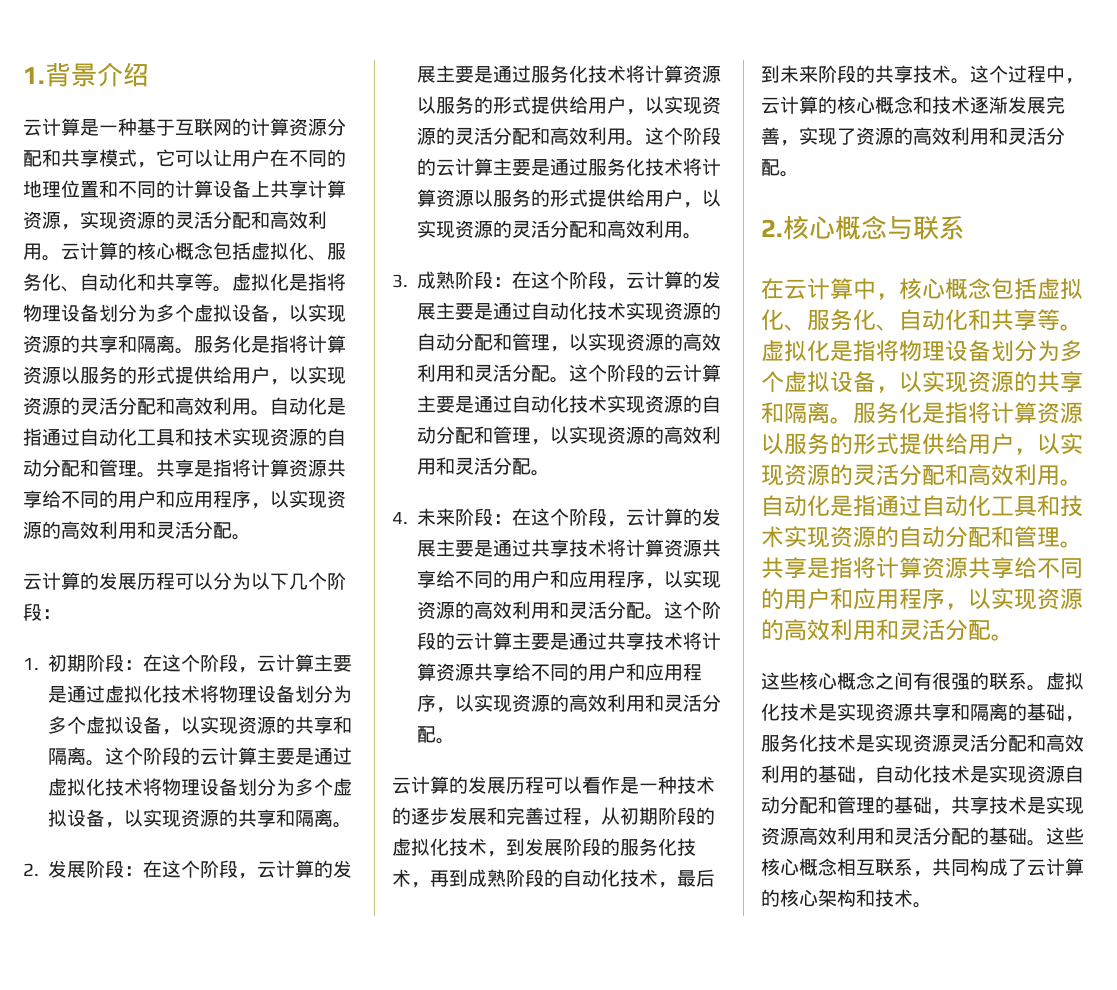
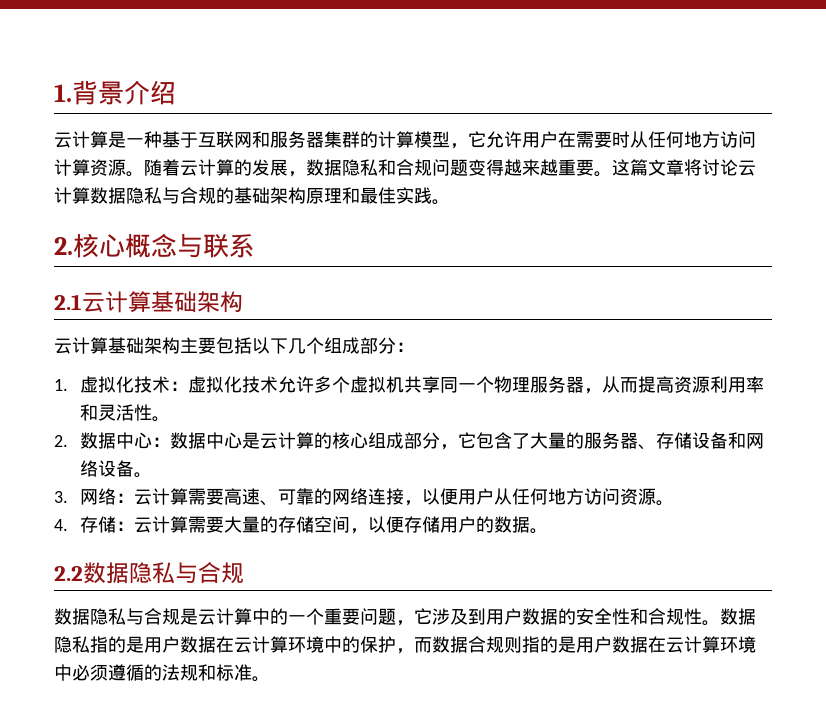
- 云计算是一种基于互联网的计算资源分配和共享模式，它可以让用户在不同的地理位置和不同的计算设备上共享计算资源，实现资源的灵活分配和高效利用。云计算的核心概念包括虚拟化、服务化、自动化和共享等。虚拟化是指将物理设备划分为多个虚拟设备，以实现资源的共享和隔离。服务化是指将计算资源以服务的形式提供给用户，以实现资源的灵活分配和高效利用。自动化是指通过自动化工具和技术实现资源的自动分配和管理。共享是指将计算资源共享给不同的用户和应用程序，以实现资源的高效利用和灵活分配。
- 云计算的发展历程可以分为以下几个阶段：
- 1.初期阶段：在这个阶段，云计算主要是通过虚拟化技术将物理设备划分为多个虚拟设备，以实现资源的共享和隔离。这个阶段的云计算主要是通过虚拟化技术将物理设备划分为多个虚拟设备，以实现资源的共享和隔离。
- 2.发展阶段：在这个阶段，云计算的发展主要是通过服务化技术将计算资源以服务的形式提供给用户，以实现资源的灵活分配和高效利用。这个阶段的云计算主要是通过服务化技术将计算资源以服务的形式提供给用户，以实现资源的灵活分配和高效利用。
- 3.成熟阶段：在这个阶段，云计算的发展主要是通过自动化技术实现资源的自动分配和管理，以实现资源的高效利用和灵活分配。这个阶段的云计算主要是通过自动化技术实现资源的自动分配和管理，以实现资源的高效利用和灵活分配。
- 4.未来阶段：在这个阶段，云计算的发展主要是通过共享技术将计算资源共享给不同的用户和应用程序，以实现资源的高效利用和灵活分配。这个阶段的云计算主要是通过共享技术将计算资源共享给不同的用户和应用程序，以实现资源的高效利用和灵活分配。
- 云计算的发展历程可以看作是一种技术的逐步发展和完善过程，从初期阶段的虚拟化技术，到发展阶段的服务化技术，再到成熟阶段的自动化技术，最后到未来阶段的共享技术。这个过程中，云计算的核心概念和技术逐渐发展完善，实现了资源的高效利用和灵活分配。
+ 云计算是一种基于互联网和服务器集群的计算模型，它允许用户在需要时从任何地方访问计算资源。随着云计算的发展，数据隐私和合规问题变得越来越重要。这篇文章将讨论云计算数据隐私与合规的基础架构原理和最佳实践。
- 在云计算中，核心概念包括虚拟化、服务化、自动化和共享等。虚拟化是指将物理设备划分为多个虚拟设备，以实现资源的共享和隔离。服务化是指将计算资源以服务的形式提供给用户，以实现资源的灵活分配和高效利用。自动化是指通过自动化工具和技术实现资源的自动分配和管理。共享是指将计算资源共享给不同的用户和应用程序，以实现资源的高效利用和灵活分配。
- 这些核心概念之间有很强的联系。虚拟化技术是实现资源共享和隔离的基础，服务化技术是实现资源灵活分配和高效利用的基础，自动化技术是实现资源自动分配和管理的基础，共享技术是实现资源高效利用和灵活分配的基础。这些核心概念相互联系，共同构成了云计算的核心架构和技术。
+ 2.1云计算基础架构
+ 云计算基础架构主要包括以下几个组成部分：
+ 1.虚拟化技术：虚拟化技术允许多个虚拟机共享同一个物理服务器，从而提高资源利用率和灵活性。
+ 2.数据中心：数据中心是云计算的核心组成部分，它包含了大量的服务器、存储设备和网络设备。
+ 3.网络：云计算需要高速、可靠的网络连接，以便用户从任何地方访问资源。
+ 4.存储：云计算需要大量的存储空间，以便存储用户的数据。
+ 2.2数据隐私与合规
+ 数据隐私与合规是云计算中的一个重要问题，它涉及到用户数据的安全性和合规性。数据隐私指的是用户数据在云计算环境中的保护，而数据合规则指的是用户数据在云计算环境中必须遵循的法规和标准。

